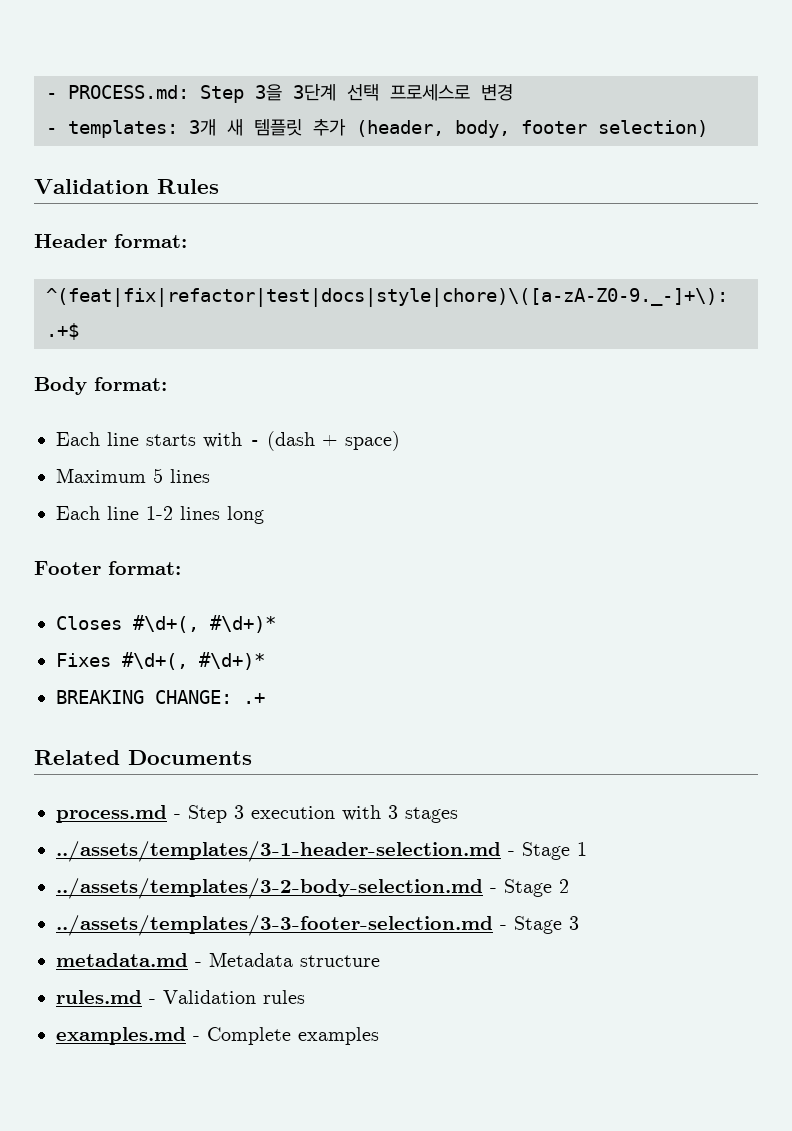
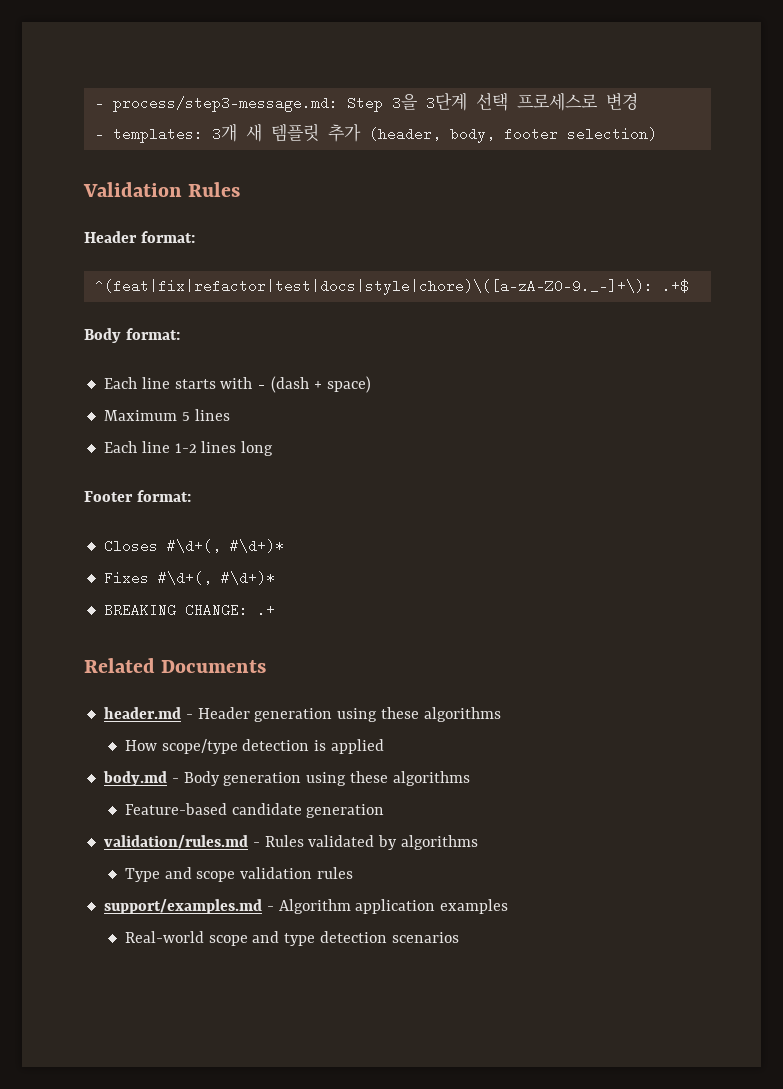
- - PROCESS.md: Step 3을 3단계 선택 프로세스로 변경
+ - process/step3-message.md: Step 3을 3단계 선택 프로세스로 변경
- process.md - Step 3 execution with 3 stages
- ../assets/templates/3-1-header-selection.md - Stage 1
- ../assets/templates/3-2-body-selection.md - Stage 2
- ../assets/templates/3-3-footer-selection.md - Stage 3
- metadata.md - Metadata structure
- rules.md - Validation rules
- examples.md - Complete examples
+ header.md - Header generation using these algorithms
+ How scope/type detection is applied
+ body.md - Body generation using these algorithms
+ Feature-based candidate generation
+ validation/rules.md - Rules validated by algorithms
+ Type and scope validation rules
+ support/examples.md - Algorithm application examples
+ Real-world scope and type detection scenarios

